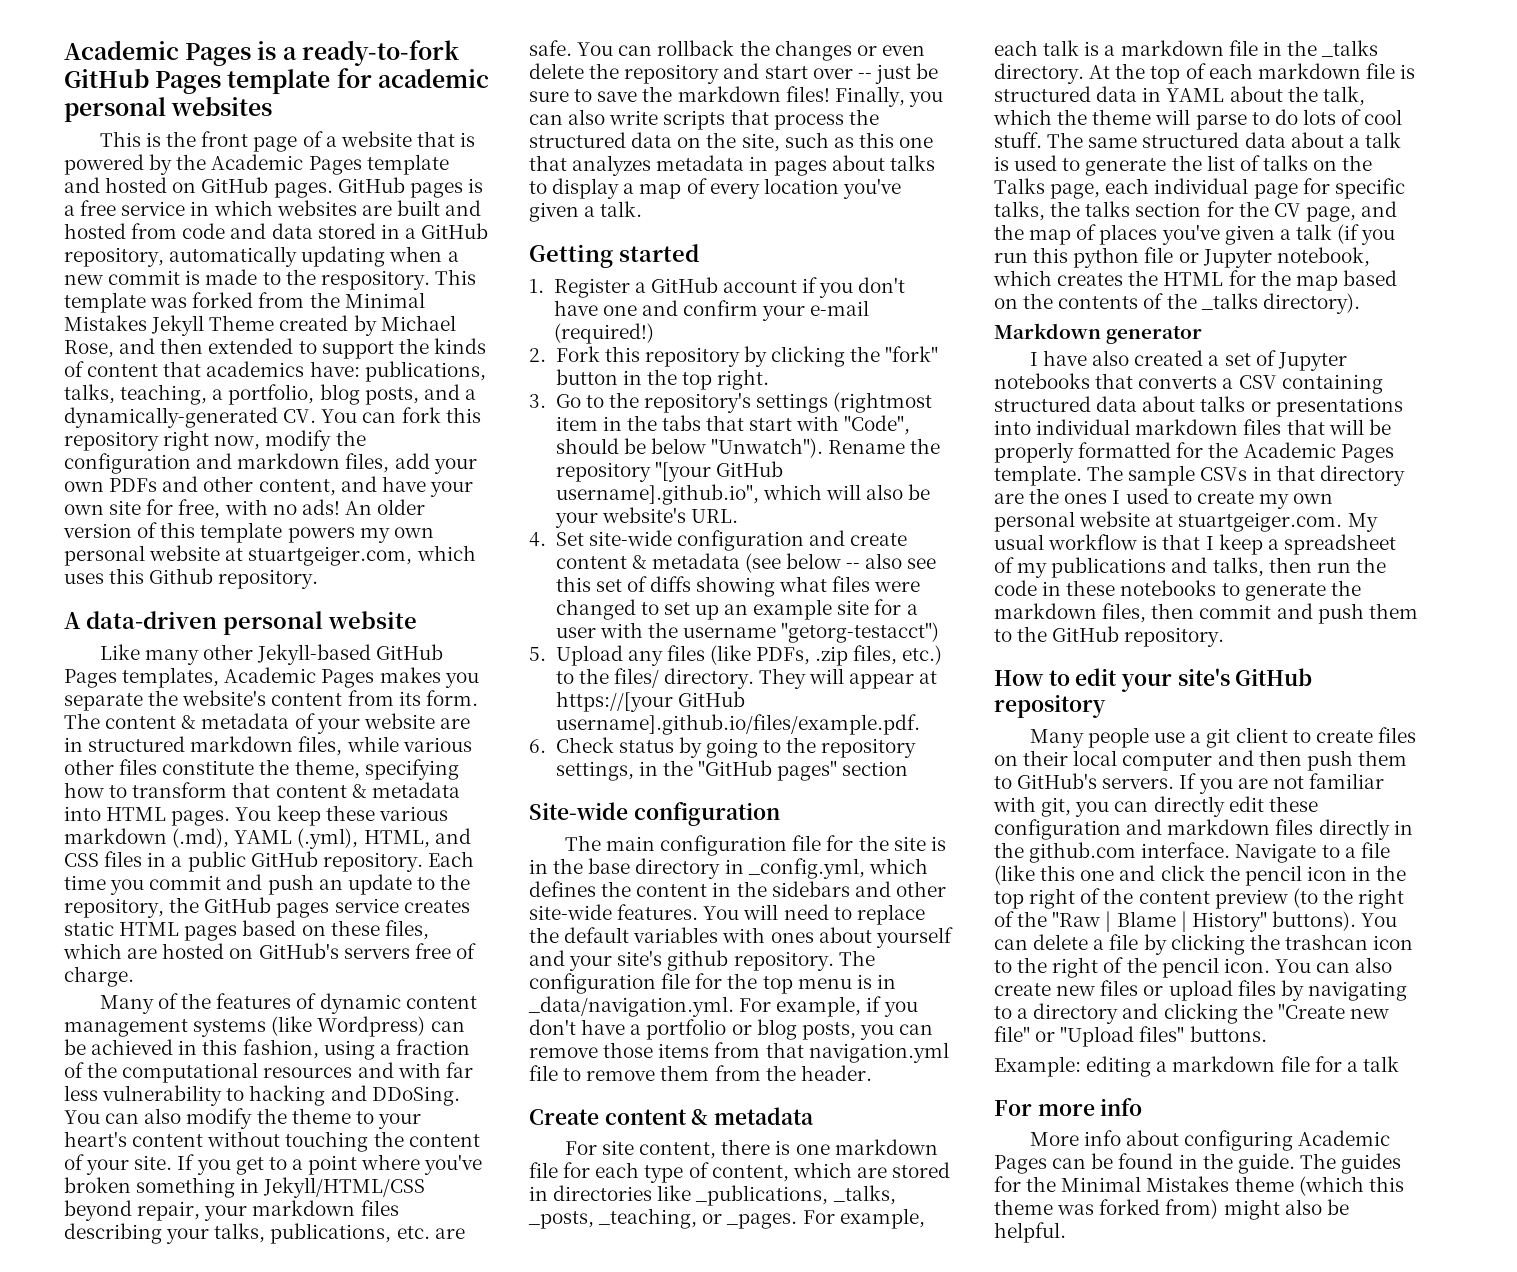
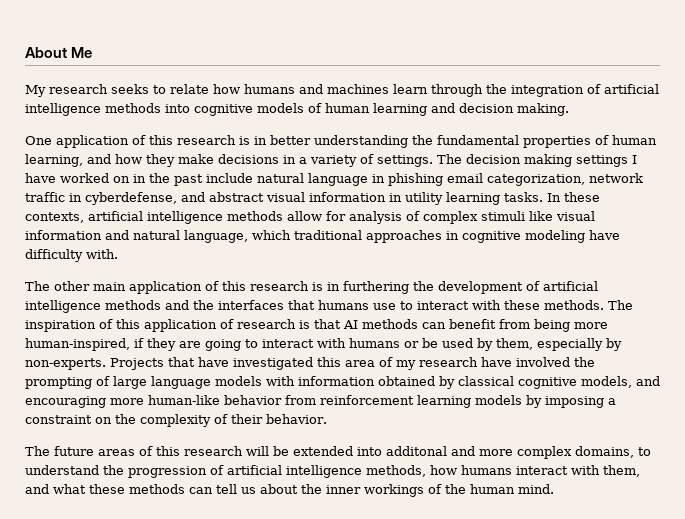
- Academic Pages is a ready-to-fork GitHub Pages template for academic personal websites
- This is the front page of a website that is powered by the Academic Pages template and hosted on GitHub pages. GitHub pages is a free service in which websites are built and hosted from code and data stored in a GitHub repository, automatically updating when a new commit is made to the respository. This template was forked from the Minimal Mistakes Jekyll Theme created by Michael Rose, and then extended to support the kinds of content that academics have: publications, talks, teaching, a portfolio, blog posts, and a dynamically-generated CV. You can fork this repository right now, modify the configuration and markdown files, add your own PDFs and other content, and have your own site for free, with no ads! An older version of this template powers my own personal website at stuartgeiger.com, which uses this Github repository.
- A data-driven personal website
- Like many other Jekyll-based GitHub Pages templates, Academic Pages makes you separate the website's content from its form. The content & metadata of your website are in structured markdown files, while various other files constitute the theme, specifying how to transform that content & metadata into HTML pages. You keep these various markdown (.md), YAML (.yml), HTML, and CSS files in a public GitHub repository. Each time you commit and push an update to the repository, the GitHub pages service creates static HTML pages based on these files, which are hosted on GitHub's servers free of charge.
- Many of the features of dynamic content management systems (like Wordpress) can be achieved in this fashion, using a fraction of the computational resources and with far less vulnerability to hacking and DDoSing. You can also modify the theme to your heart's content without touching the content of your site. If you get to a point where you've broken something in Jekyll/HTML/CSS beyond repair, your markdown files describing your talks, publications, etc. are safe. You can rollback the changes or even delete the repository and start over -- just be sure to save the markdown files! Finally, you can also write scripts that process the structured data on the site, such as this one that analyzes metadata in pages about talks to display a map of every location you've given a talk.
- Getting started
- 1. Register a GitHub account if you don't have one and confirm your e-mail (required!)
- 2. Fork this repository by clicking the "fork" button in the top right.
- 3. Go to the repository's settings (rightmost item in the tabs that start with "Code", should be below "Unwatch"). Rename the repository "[your GitHub username].github.io", which will also be your website's URL.
- 4. Set site-wide configuration and create content & metadata (see below -- also see this set of diffs showing what files were changed to set up an example site for a user with the username "getorg-testacct")
- 5. Upload any files (like PDFs, .zip files, etc.) to the files/ directory. They will appear at https://[your GitHub username].github.io/files/example.pdf.
- 6. Check status by going to the repository settings, in the "GitHub pages" section
- Site-wide configuration
- The main configuration file for the site is in the base directory in _config.yml, which defines the content in the sidebars and other site-wide features. You will need to replace the default variables with ones about yourself and your site's github repository. The configuration file for the top menu is in _data/navigation.yml. For example, if you don't have a portfolio or blog posts, you can remove those items from that navigation.yml file to remove them from the header.
- Create content & metadata
- For site content, there is one markdown file for each type of content, which are stored in directories like _publications, _talks, _posts, _teaching, or _pages. For example, each talk is a markdown file in the _talks directory. At the top of each markdown file is structured data in YAML about the talk, which the theme will parse to do lots of cool stuff. The same structured data about a talk is used to generate the list of talks on the Talks page, each individual page for specific talks, the talks section for the CV page, and the map of places you've given a talk (if you run this python file or Jupyter notebook, which creates the HTML for the map based on the contents of the _talks directory).
- Markdown generator
- I have also created a set of Jupyter notebooks that converts a CSV containing structured data about talks or presentations into individual markdown files that will be properly formatted for the Academic Pages template. The sample CSVs in that directory are the ones I used to create my own personal website at stuartgeiger.com. My usual workflow is that I keep a spreadsheet of my publications and talks, then run the code in these notebooks to generate the markdown files, then commit and push them to the GitHub repository.
- How to edit your site's GitHub repository
- Many people use a git client to create files on their local computer and then push them to GitHub's servers. If you are not familiar with git, you can directly edit these configuration and markdown files directly in the github.com interface. Navigate to a file (like this one and click the pencil icon in the top right of the content preview (to the right of the "Raw | Blame | History" buttons). You can delete a file by clicking the trashcan icon to the right of the pencil icon. You can also create new files or upload files by navigating to a directory and clicking the "Create new file" or "Upload files" buttons.
- Example: editing a markdown file for a talk
- For more info
- More info about configuring Academic Pages can be found in the guide. The guides for the Minimal Mistakes theme (which this theme was forked from) might also be helpful.
+ About Me
+ My research seeks to relate how humans and machines learn through the integration of artificial intelligence methods into cognitive models of human learning and decision making.
+ One application of this research is in better understanding the fundamental properties of human learning, and how they make decisions in a variety of settings. The decision making settings I have worked on in the past include natural language in phishing email categorization, network traffic in cyberdefense, and abstract visual information in utility learning tasks. In these contexts, artificial intelligence methods allow for analysis of complex stimuli like visual information and natural language, which traditional approaches in cognitive modeling have difficulty with.
+ The other main application of this research is in furthering the development of artificial intelligence methods and the interfaces that humans use to interact with these methods. The inspiration of this application of research is that AI methods can benefit from being more human-inspired, if they are going to interact with humans or be used by them, especially by non-experts. Projects that have investigated this area of my research have involved the prompting of large language models with information obtained by classical cognitive models, and encouraging more human-like behavior from reinforcement learning models by imposing a constraint on the complexity of their behavior.
+ The future areas of this research will be extended into additonal and more complex domains, to understand the progression of artificial intelligence methods, how humans interact with them, and what these methods can tell us about the inner workings of the human mind.

